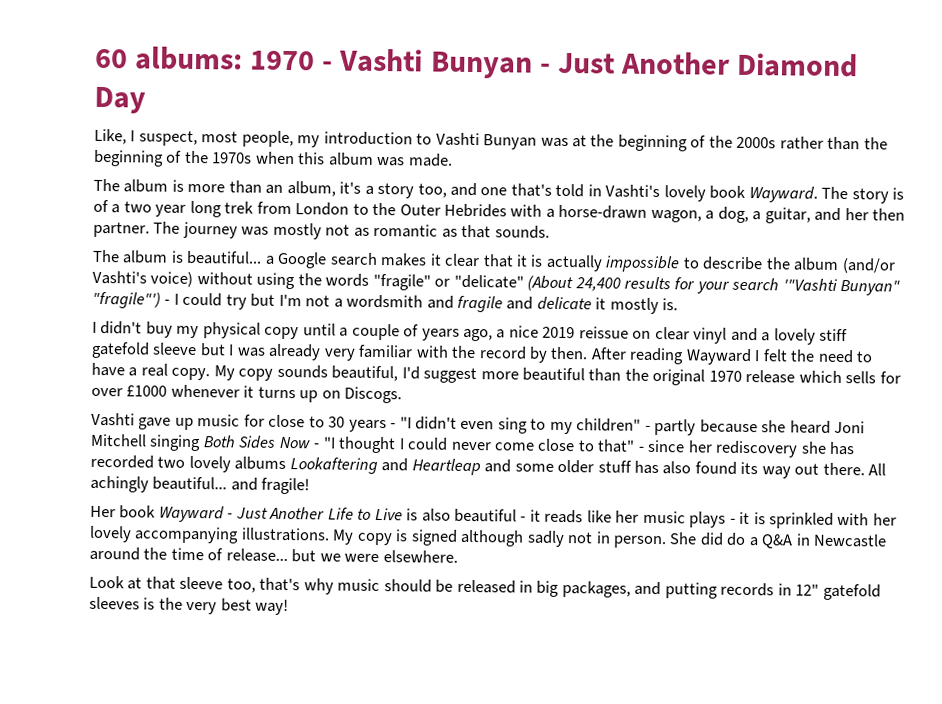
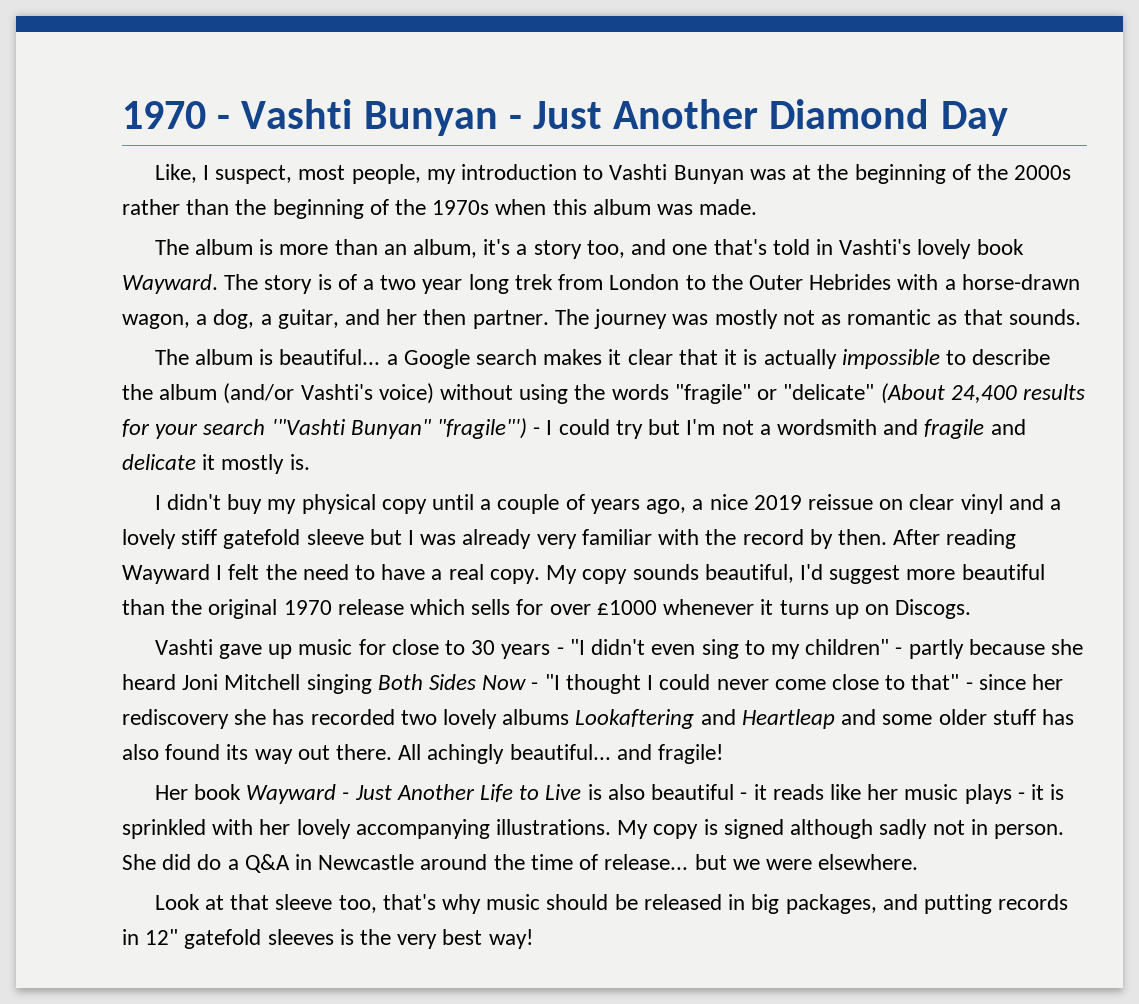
- 60 albums: 1970 - Vashti Bunyan - Just Another Diamond Day
+ 1970 - Vashti Bunyan - Just Another Diamond Day

